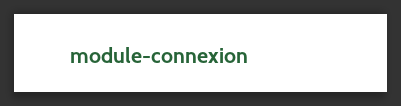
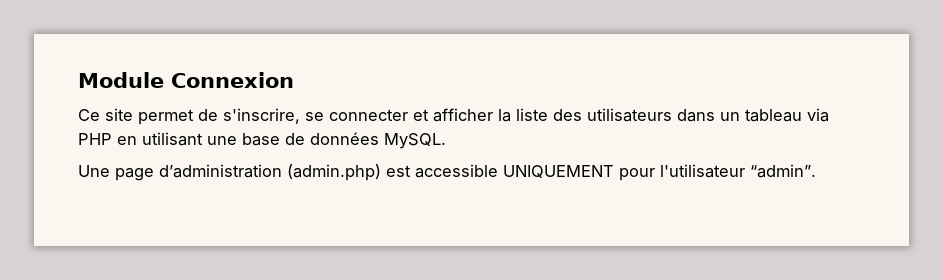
- module-connexion
+ Module Connexion
+ Ce site permet de s'inscrire, se connecter et afficher la liste des utilisateurs dans un tableau via PHP en utilisant une base de données MySQL.
+ Une page d’administration (admin.php) est accessible UNIQUEMENT pour l'utilisateur “admin”.

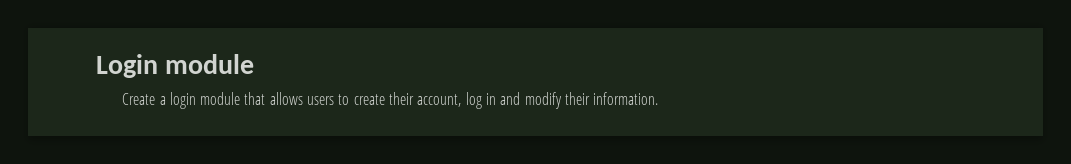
- Module Connexion
- Ce site permet de s'inscrire, se connecter et afficher la liste des utilisateurs dans un tableau via PHP en utilisant une base de données MySQL.
- Une page d’administration (admin.php) est accessible UNIQUEMENT pour l'utilisateur “admin”.
+ Login module
+ Create a login module that allows users to create their account, log in and modify their information.

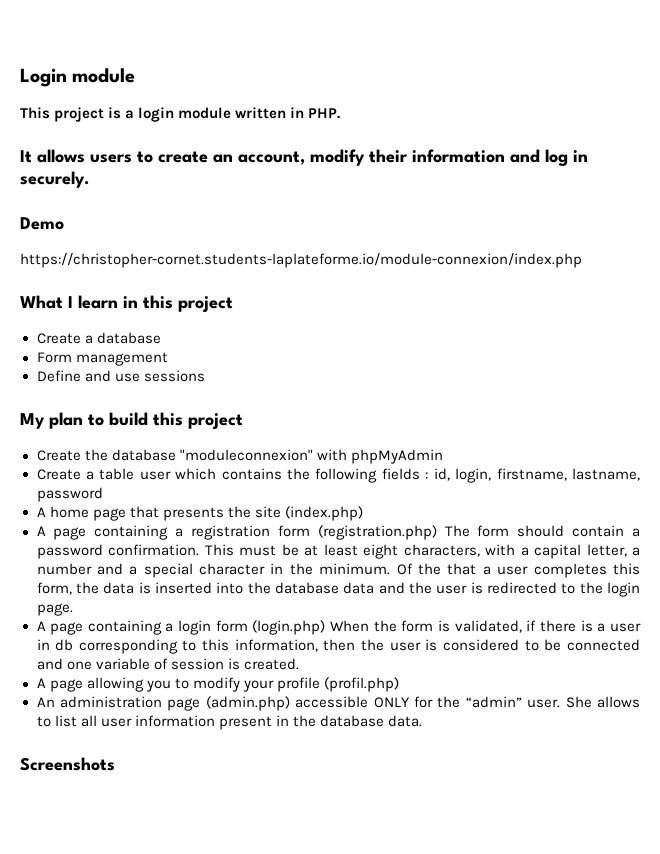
- Create a login module that allows users to create their account, log in and modify their information.
+ This project is a login module written in PHP.
+ It allows users to create an account, modify their information and log in securely.
+ Demo
+ https://christopher-cornet.students-laplateforme.io/module-connexion/index.php
+ What I learn in this project
+ Create a database
+ Form management
+ Define and use sessions
+ My plan to build this project
+ Create the database "moduleconnexion" with phpMyAdmin
+ Create a table user which contains the following fields : id, login, firstname, lastname, password
+ A home page that presents the site (index.php)
+ A page containing a registration form (registration.php) The form should contain a password confirmation. This must be at least eight characters, with a capital letter, a number and a special character in the minimum. Of the that a user completes this form, the data is inserted into the database data and the user is redirected to the login page.
+ A page containing a login form (login.php) When the form is validated, if there is a user in db corresponding to this information, then the user is considered to be connected and one variable of session is created.
+ A page allowing you to modify your profile (profil.php)
+ An administration page (admin.php) accessible ONLY for the “admin” user. She allows to list all user information present in the database data.
+ Screenshots

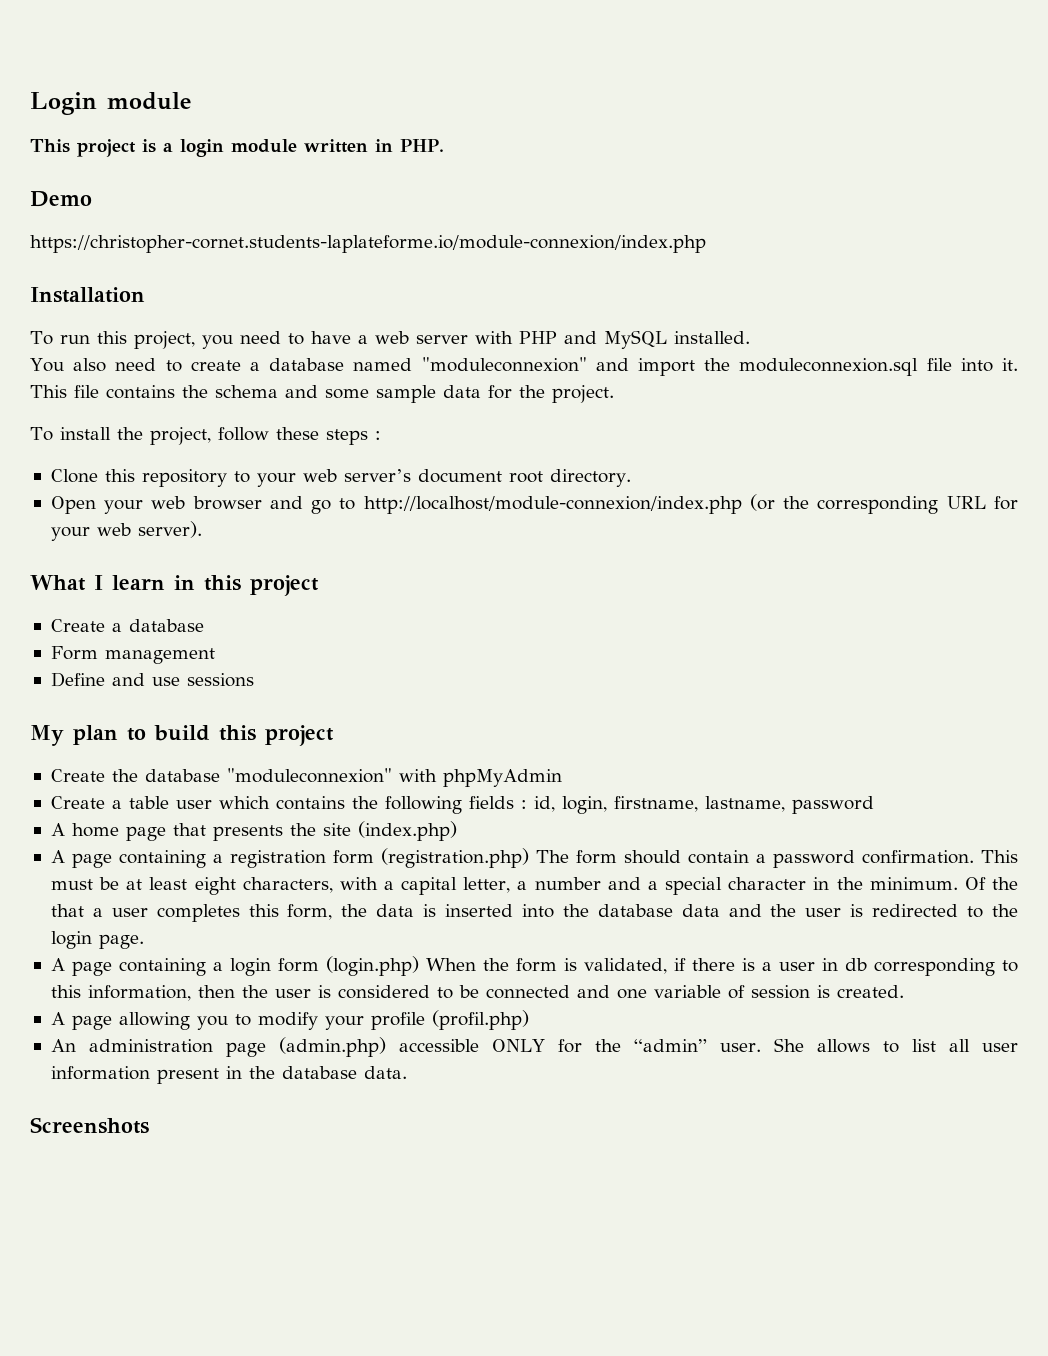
- It allows users to create an account, modify their information and log in securely.
  Demo
  https://christopher-cornet.students-laplateforme.io/module-connexion/index.php
+ Installation
+ To run this project, you need to have a web server with PHP and MySQL installed.
+ You also need to create a database named "moduleconnexion" and import the moduleconnexion.sql file into it. This file contains the schema and some sample data for the project.
+ To install the project, follow these steps :
+ Clone this repository to your web server’s document root directory.
+ Open your web browser and go to http://localhost/module-connexion/index.php (or the corresponding URL for your web server).

